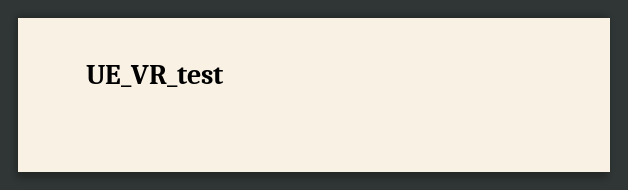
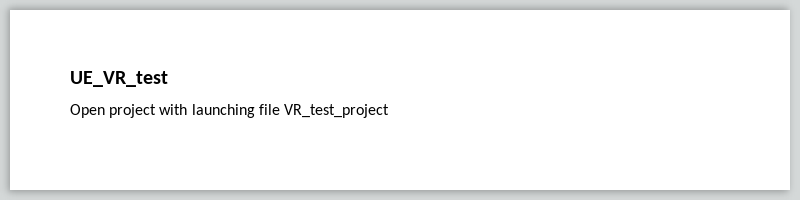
+ Open project with launching file VR_test_project

